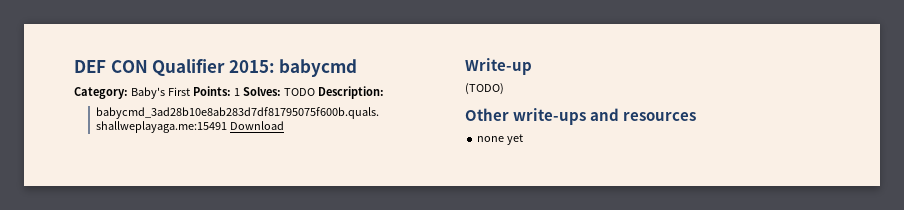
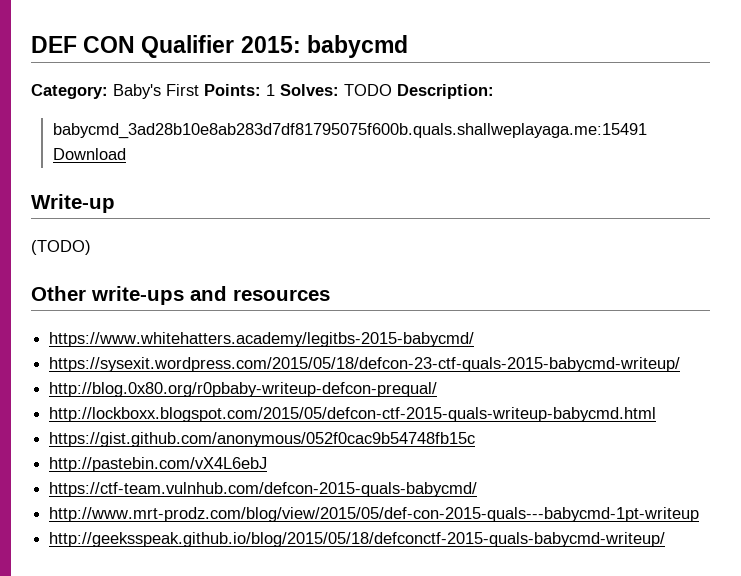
- none yet
+ https://www.whitehatters.academy/legitbs-2015-babycmd/
+ https://sysexit.wordpress.com/2015/05/18/defcon-23-ctf-quals-2015-babycmd-writeup/
+ http://blog.0x80.org/r0pbaby-writeup-defcon-prequal/
+ http://lockboxx.blogspot.com/2015/05/defcon-ctf-2015-quals-writeup-babycmd.html
+ https://gist.github.com/anonymous/052f0cac9b54748fb15c
+ http://pastebin.com/vX4L6ebJ
+ https://ctf-team.vulnhub.com/defcon-2015-quals-babycmd/
+ http://www.mrt-prodz.com/blog/view/2015/05/def-con-2015-quals---babycmd-1pt-writeup
+ http://geeksspeak.github.io/blog/2015/05/18/defconctf-2015-quals-babycmd-writeup/

